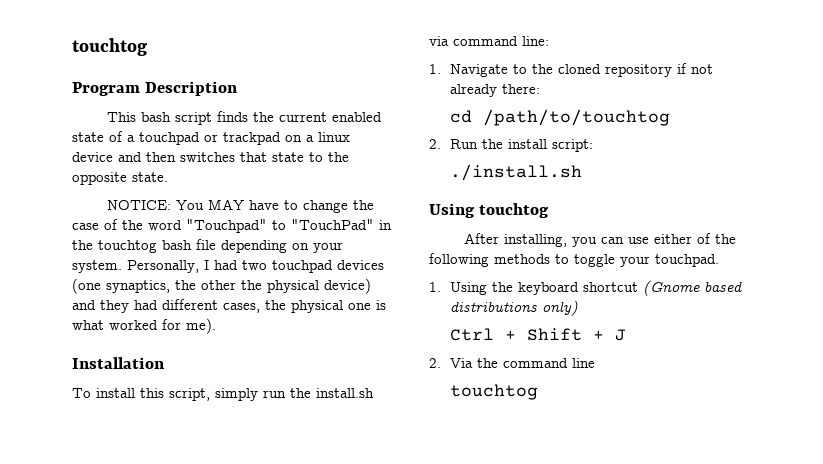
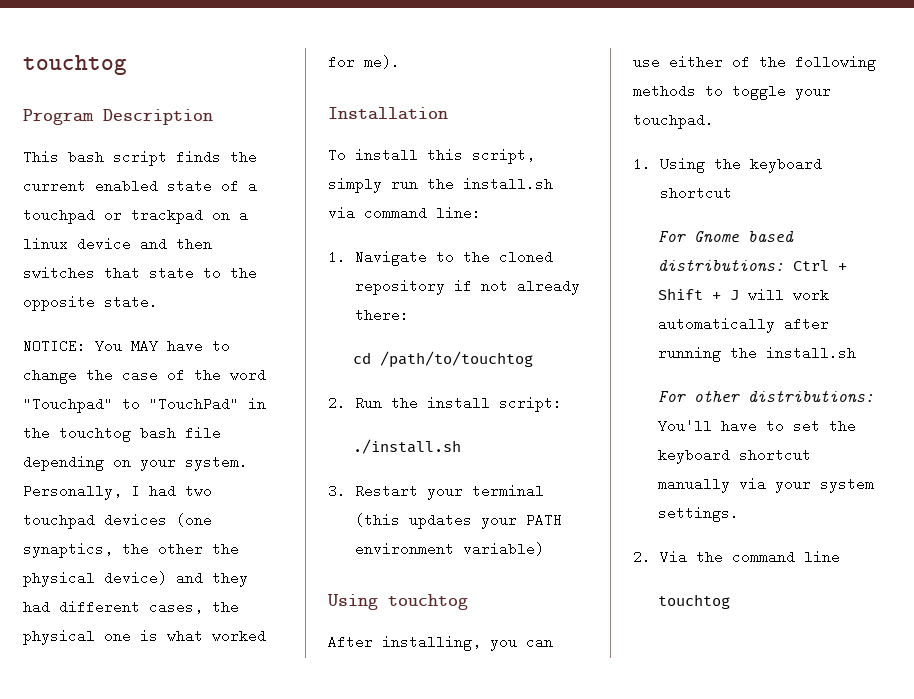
+ 3. Restart your terminal (this updates your PATH environment variable)
- 1. Using the keyboard shortcut (Gnome based distributions only)
- Ctrl + Shift + J
+ 1. Using the keyboard shortcut
+ For Gnome based distributions: Ctrl + Shift + J will work automatically after running the install.sh
+ For other distributions: You'll have to set the keyboard shortcut manually via your system settings.

